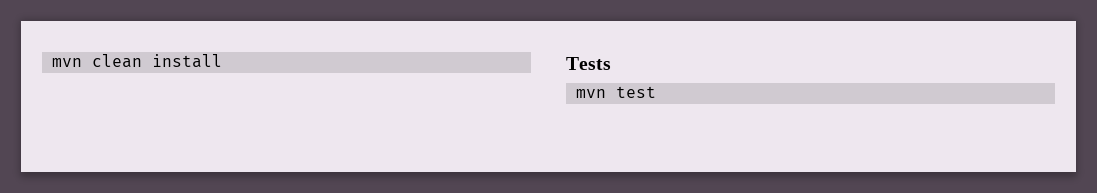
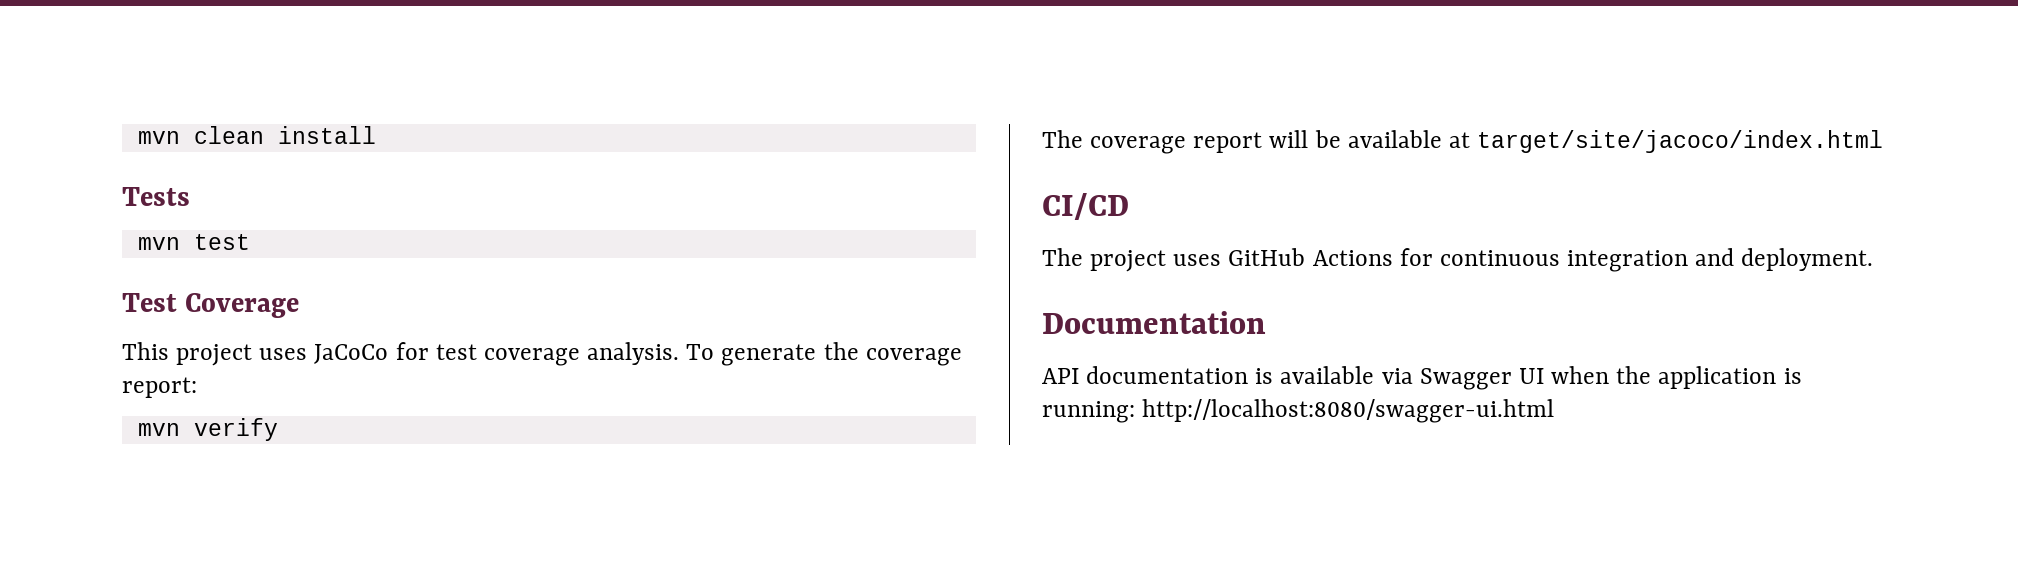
+ Test Coverage
+ This project uses JaCoCo for test coverage analysis. To generate the coverage report:
+ mvn verify
+ The coverage report will be available at target/site/jacoco/index.html
+ CI/CD
+ The project uses GitHub Actions for continuous integration and deployment.
+ Documentation
+ API documentation is available via Swagger UI when the application is running: http://localhost:8080/swagger-ui.html

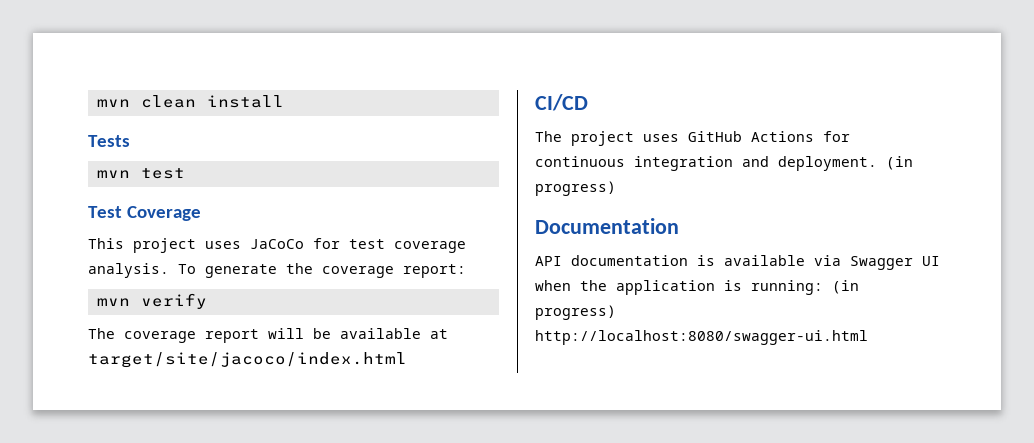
- The project uses GitHub Actions for continuous integration and deployment.
+ The project uses GitHub Actions for continuous integration and deployment. (in progress)
- API documentation is available via Swagger UI when the application is running: http://localhost:8080/swagger-ui.html
+ API documentation is available via Swagger UI when the application is running: (in progress) http://localhost:8080/swagger-ui.html

